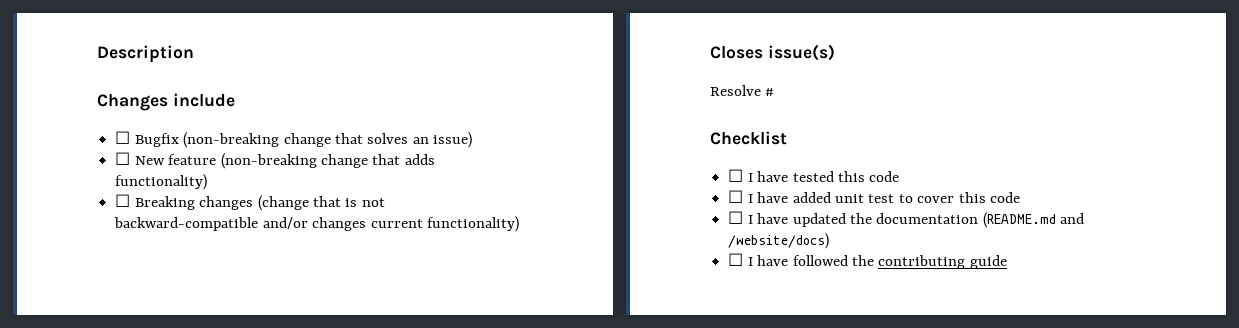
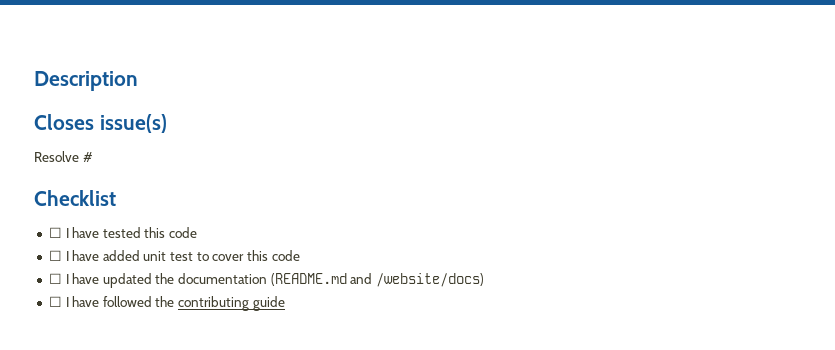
- Changes include
- ☐ Bugfix (non-breaking change that solves an issue)
- ☐ New feature (non-breaking change that adds functionality)
- ☐ Breaking changes (change that is not backward-compatible and/or changes current functionality)

